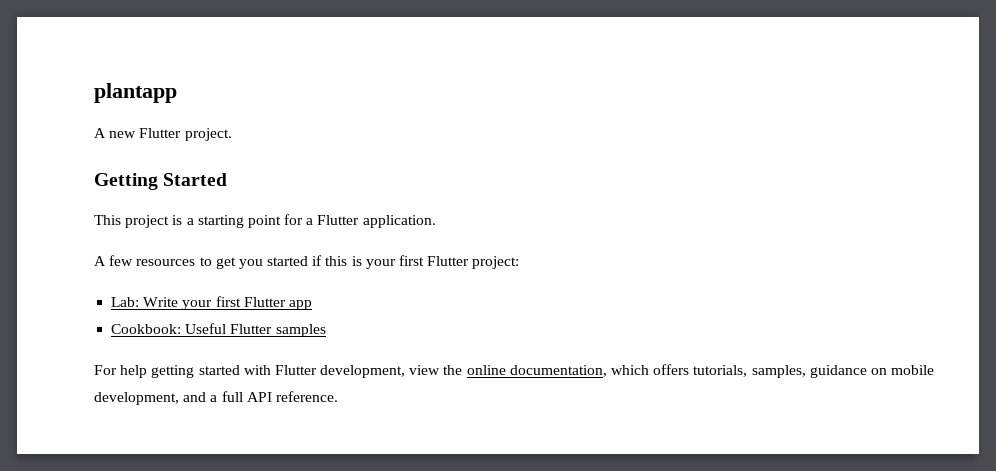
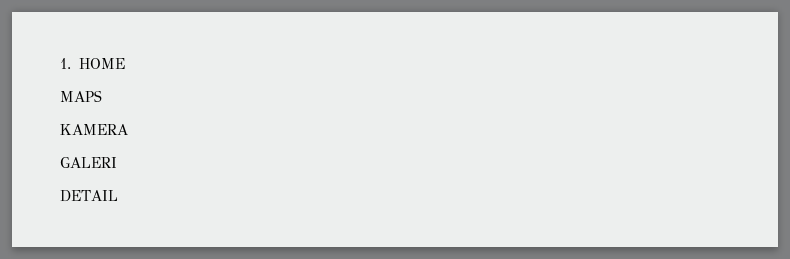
- plantapp
- A new Flutter project.
- Getting Started
- This project is a starting point for a Flutter application.
- A few resources to get you started if this is your first Flutter project:
- Lab: Write your first Flutter app
- Cookbook: Useful Flutter samples
- For help getting started with Flutter development, view the online documentation, which offers tutorials, samples, guidance on mobile development, and a full API reference.
+ 1. HOME
+ MAPS
+ KAMERA
+ GALERI
+ DETAIL

